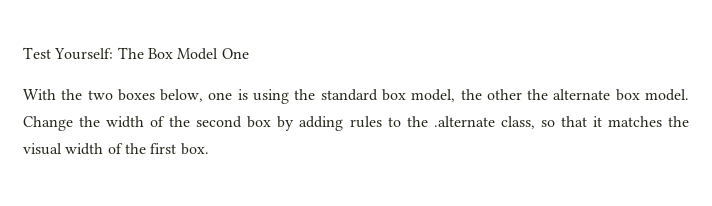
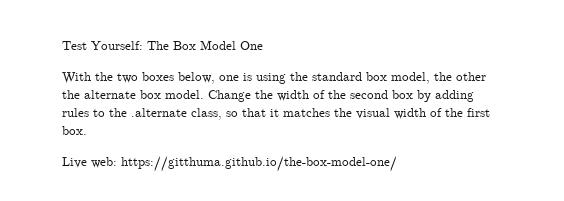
+ Live web: https://gitthuma.github.io/the-box-model-one/

